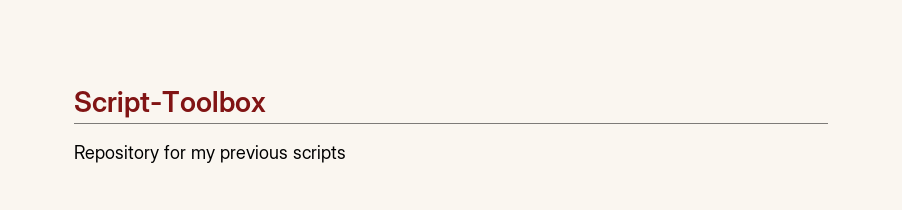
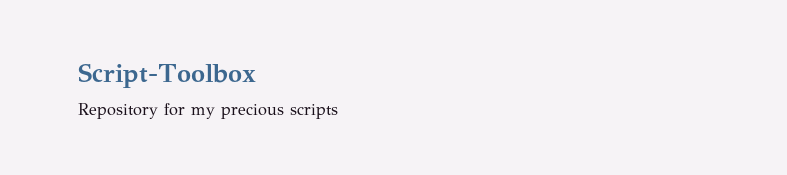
- Repository for my previous scripts
+ Repository for my precious scripts

